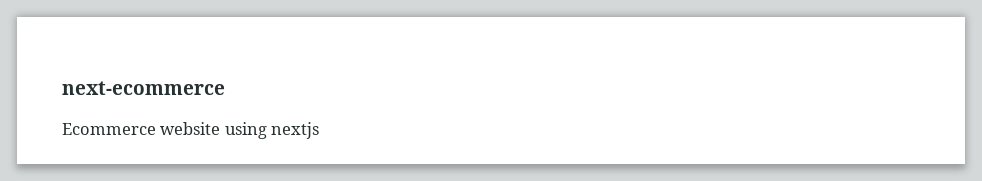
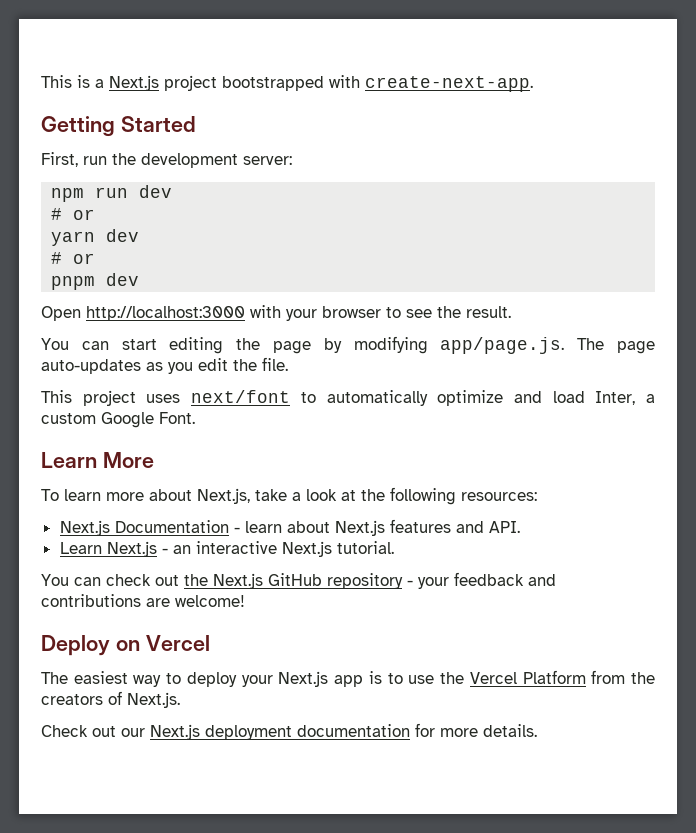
- next-ecommerce
- Ecommerce website using nextjs
+ This is a Next.js project bootstrapped with create-next-app.
+ Getting Started
+ First, run the development server:
+ npm run dev
+ # or
+ yarn dev
+ # or
+ pnpm dev
+ Open http://localhost:3000 with your browser to see the result.
+ You can start editing the page by modifying app/page.js. The page auto-updates as you edit the file.
+ This project uses next/font to automatically optimize and load Inter, a custom Google Font.
+ Learn More
+ To learn more about Next.js, take a look at the following resources:
+ Next.js Documentation - learn about Next.js features and API.
+ Learn Next.js - an interactive Next.js tutorial.
+ You can check out the Next.js GitHub repository - your feedback and contributions are welcome!
+ Deploy on Vercel
+ The easiest way to deploy your Next.js app is to use the Vercel Platform from the creators of Next.js.
+ Check out our Next.js deployment documentation for more details.

